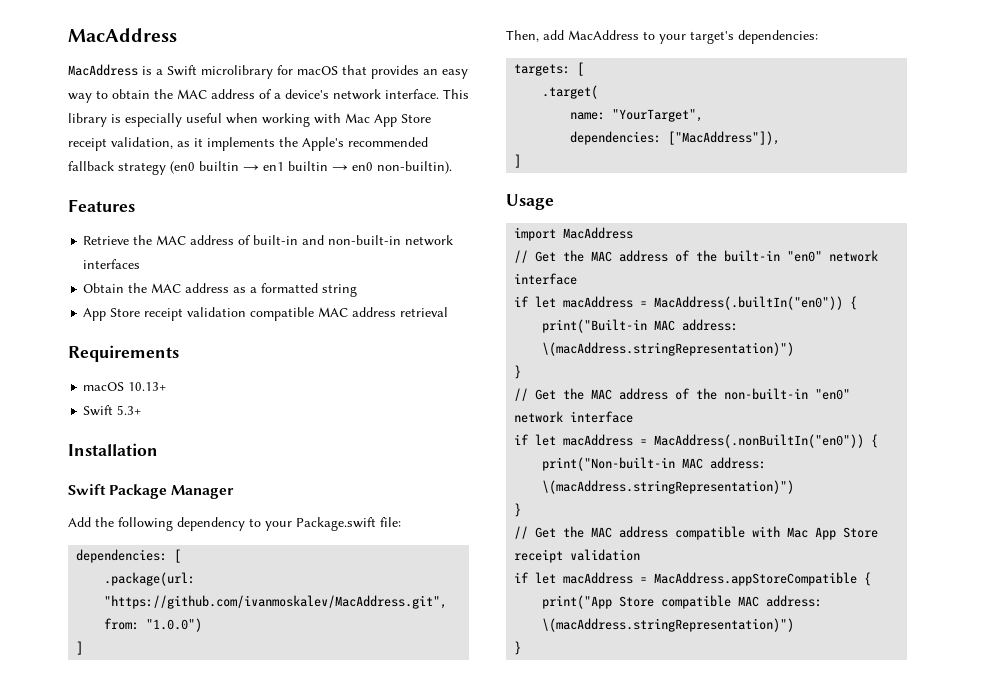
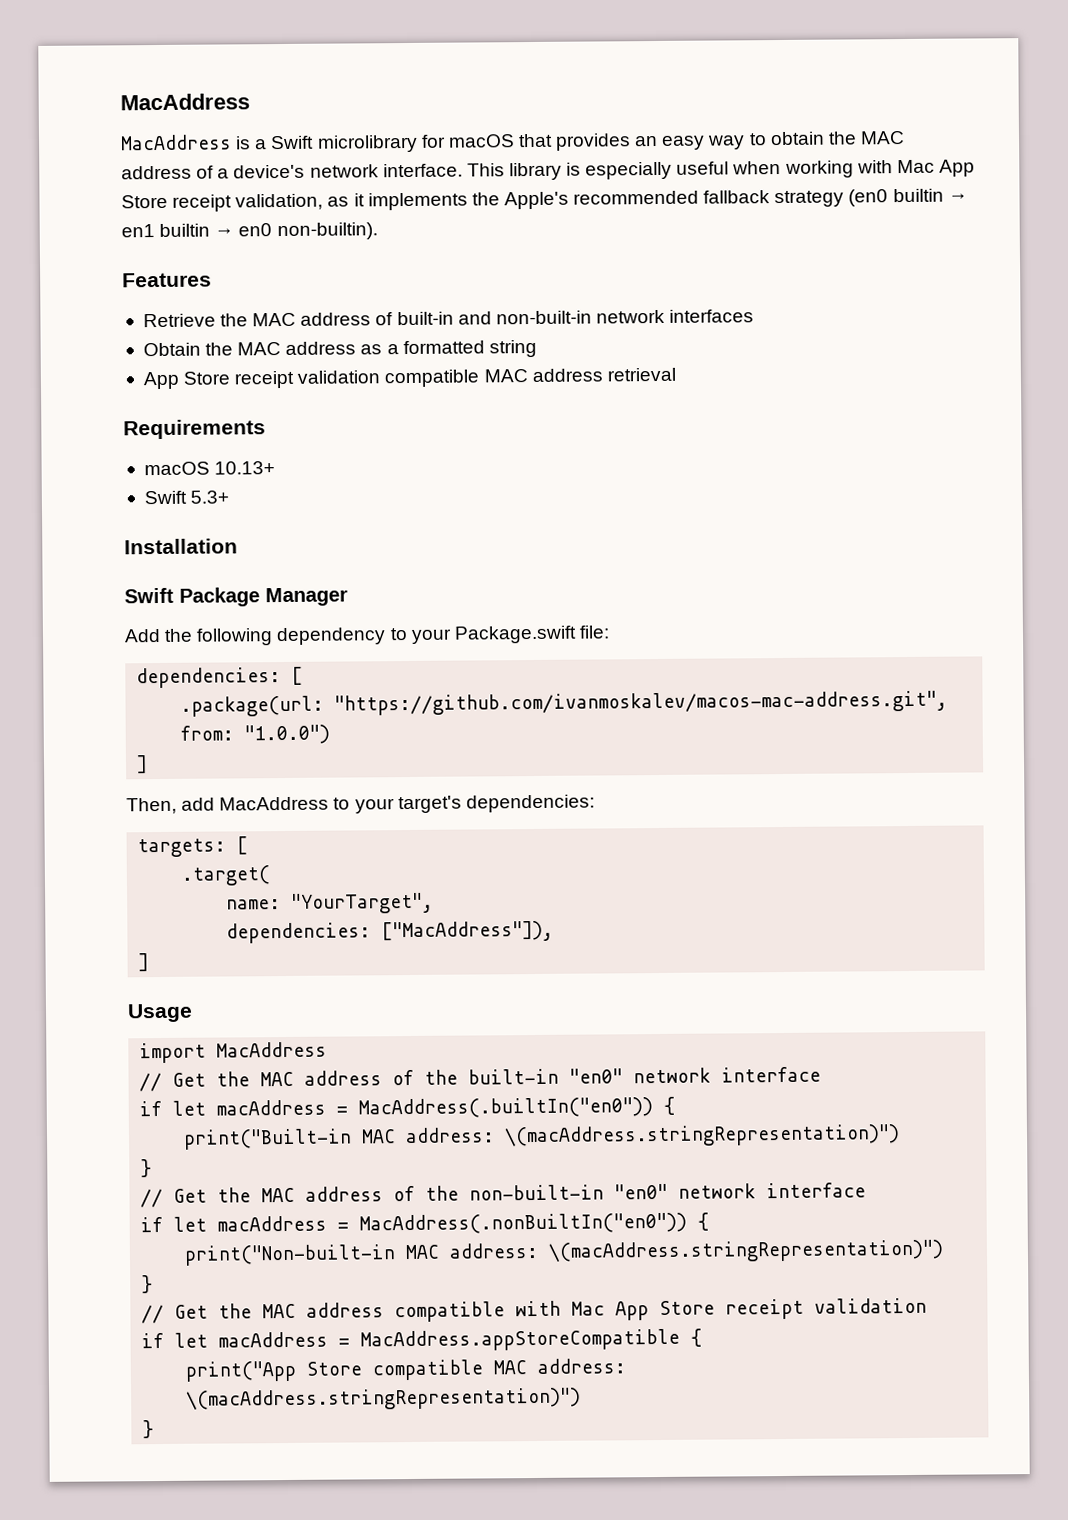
- .package(url: "https://github.com/ivanmoskalev/MacAddress.git", from: "1.0.0")
+ .package(url: "https://github.com/ivanmoskalev/macos-mac-address.git", from: "1.0.0")

